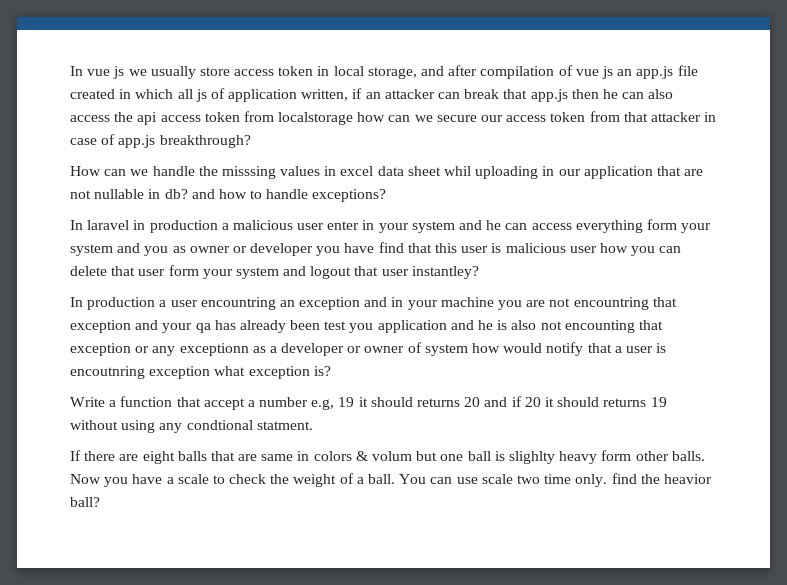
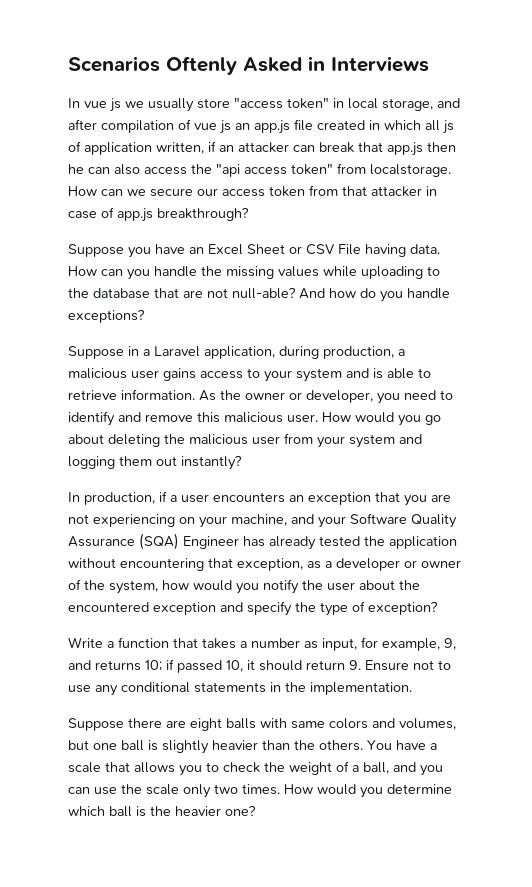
+ Scenarios Oftenly Asked in Interviews
- In vue js we usually store access token in local storage, and after compilation of vue js an app.js file created in which all js of application written, if an attacker can break that app.js then he can also access the api access token from localstorage how can we secure our access token from that attacker in case of app.js breakthrough?
+ In vue js we usually store "access token" in local storage, and after compilation of vue js an app.js file created in which all js of application written, if an attacker can break that app.js then he can also access the "api access token" from localstorage. How can we secure our access token from that attacker in case of app.js breakthrough?
- How can we handle the misssing values in excel data sheet whil uploading in our application that are not nullable in db? and how to handle exceptions?
- In laravel in production a malicious user enter in your system and he can access everything form your system and you as owner or developer you have find that this user is malicious user how you can delete that user form your system and logout that user instantley?
- In production a user encountring an exception and in your machine you are not encountring that exception and your qa has already been test you application and he is also not encounting that exception or any exceptionn as a developer or owner of system how would notify that a user is encoutnring exception what exception is?
+ Suppose you have an Excel Sheet or CSV File having data. How can you handle the missing values while uploading to the database that are not null-able? And how do you handle exceptions?
+ Suppose in a Laravel application, during production, a malicious user gains access to your system and is able to retrieve information. As the owner or developer, you need to identify and remove this malicious user. How would you go about deleting the malicious user from your system and logging them out instantly?
+ In production, if a user encounters an exception that you are not experiencing on your machine, and your Software Quality Assurance (SQA) Engineer has already tested the application without encountering that exception, as a developer or owner of the system, how would you notify the user about the encountered exception and specify the type of exception?
- Write a function that accept a number e.g, 19 it should returns 20 and if 20 it should returns 19 without using any condtional statment.
- If there are eight balls that are same in colors & volum but one ball is slighlty heavy form other balls. Now you have a scale to check the weight of a ball. You can use scale two time only. find the heavior ball?
+ Write a function that takes a number as input, for example, 9, and returns 10; if passed 10, it should return 9. Ensure not to use any conditional statements in the implementation.
+ Suppose there are eight balls with same colors and volumes, but one ball is slightly heavier than the others. You have a scale that allows you to check the weight of a ball, and you can use the scale only two times. How would you determine which ball is the heavier one?

